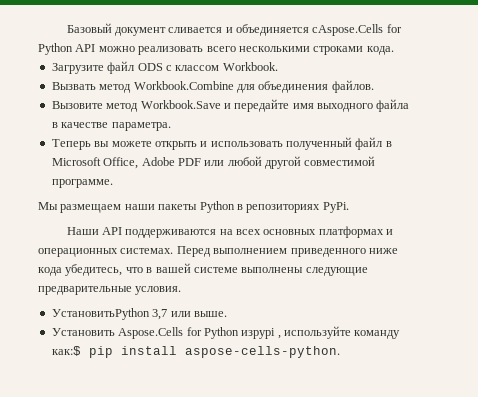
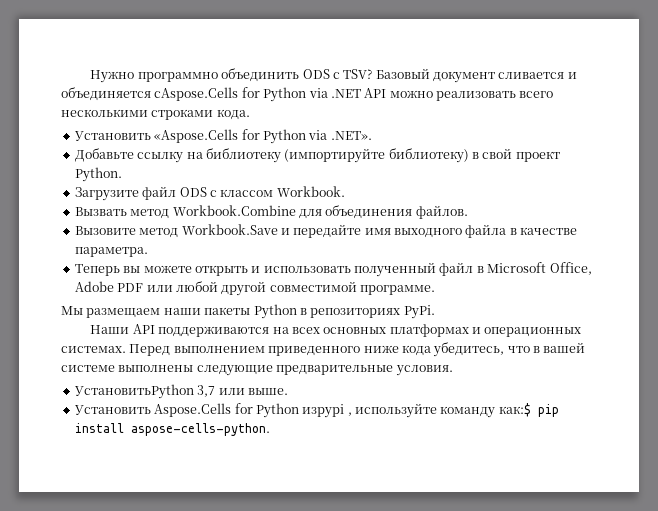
+ Нужно программно объединить ODS с TSV?
- Базовый документ сливается и объединяется сAspose.Cells for Python API можно реализовать всего несколькими строками кода.
+ Базовый документ сливается и объединяется сAspose.Cells for Python via .NET API можно реализовать всего несколькими строками кода.
+ Установить «Aspose.Cells for Python via .NET».
+ Добавьте ссылку на библиотеку (импортируйте библиотеку) в свой проект Python.

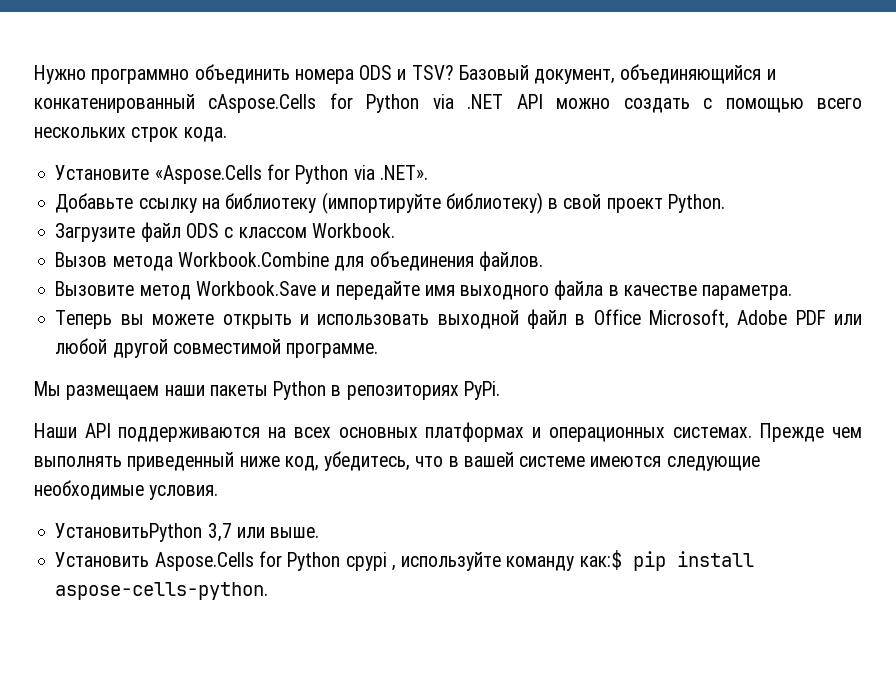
- Нужно программно объединить ODS с TSV? Базовый документ сливается и объединяется сAspose.Cells for Python via .NET API можно реализовать всего несколькими строками кода.
+ Нужно программно объединить номера ODS и TSV? Базовый документ, объединяющийся и конкатенированный сAspose.Cells for Python via .NET API можно создать с помощью всего нескольких строк кода.
- Установить «Aspose.Cells for Python via .NET».
+ Установите «Aspose.Cells for Python via .NET».
- Вызвать метод Workbook.Combine для объединения файлов.
+ Вызов метода Workbook.Combine для объединения файлов.
- Теперь вы можете открыть и использовать полученный файл в Microsoft Office, Adobe PDF или любой другой совместимой программе.
+ Теперь вы можете открыть и использовать выходной файл в Office Microsoft, Adobe PDF или любой другой совместимой программе.
- Перед выполнением приведенного ниже кода убедитесь, что в вашей системе выполнены следующие предварительные условия.
+ Прежде чем выполнять приведенный ниже код, убедитесь, что в вашей системе имеются следующие необходимые условия.
- Установить Aspose.Cells for Python изpypi , используйте команду как:$ pip install aspose-cells-python.
+ Установить Aspose.Cells for Python сpypi , используйте команду как:$ pip install aspose-cells-python.

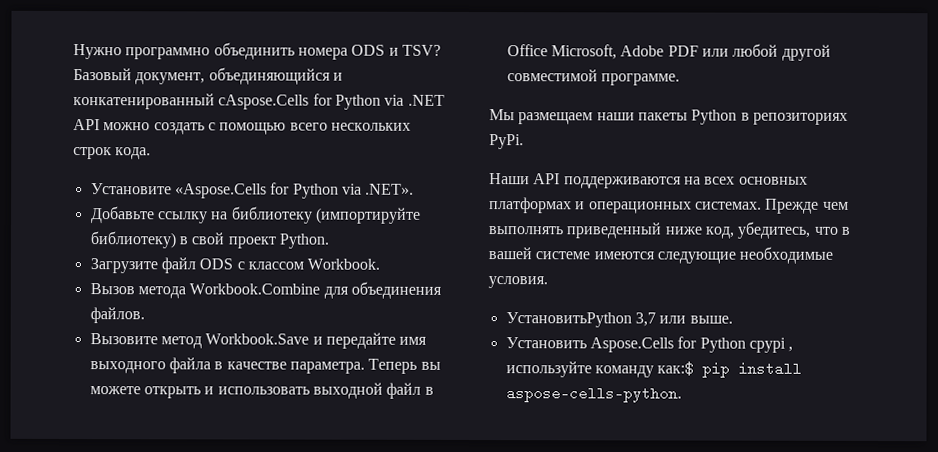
- Вызовите метод Workbook.Save и передайте имя выходного файла в качестве параметра.
- Теперь вы можете открыть и использовать выходной файл в Office Microsoft, Adobe PDF или любой другой совместимой программе.
+ Вызовите метод Workbook.Save и передайте имя выходного файла в качестве параметра. Теперь вы можете открыть и использовать выходной файл в Office Microsoft, Adobe PDF или любой другой совместимой программе.

